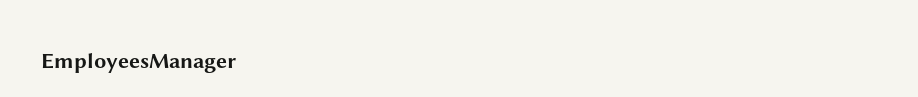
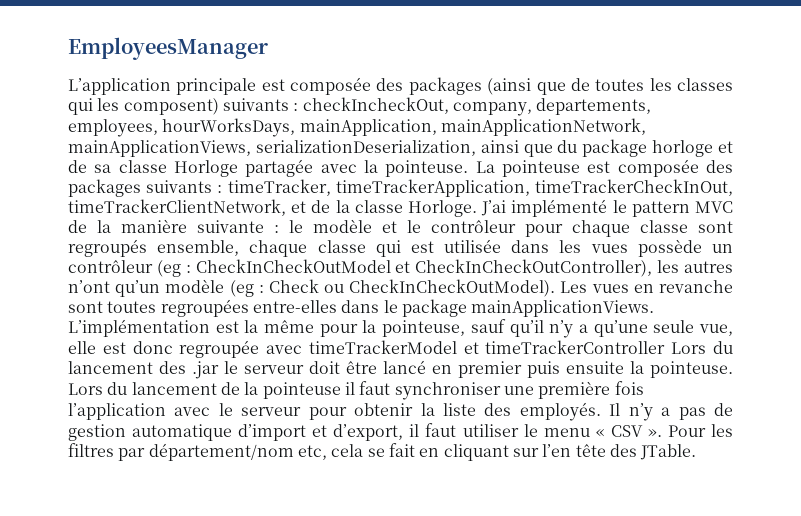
+ L’application principale est composée des packages (ainsi que de toutes les classes qui les composent) suivants : checkIncheckOut, company, departements, employees, hourWorksDays, mainApplication, mainApplicationNetwork, mainApplicationViews, serializationDeserialization, ainsi que du package horloge et de sa classe Horloge partagée avec la pointeuse. La pointeuse est composée des packages suivants : timeTracker, timeTrackerApplication, timeTrackerCheckInOut, timeTrackerClientNetwork, et de la classe Horloge. J’ai implémenté le pattern MVC de la manière suivante : le modèle et le contrôleur pour chaque classe sont regroupés ensemble, chaque classe qui est utilisée dans les vues possède un contrôleur (eg : CheckInCheckOutModel et CheckInCheckOutController), les autres n’ont qu’un modèle (eg : Check ou CheckInCheckOutModel). Les vues en revanche sont toutes regroupées entre-elles dans le package mainApplicationViews. L’implémentation est la même pour la pointeuse, sauf qu’il n’y a qu’une seule vue, elle est donc regroupée avec timeTrackerModel et timeTrackerController Lors du lancement des .jar le serveur doit être lancé en premier puis ensuite la pointeuse. Lors du lancement de la pointeuse il faut synchroniser une première fois l’application avec le serveur pour obtenir la liste des employés. Il n’y a pas de gestion automatique d’import et d’export, il faut utiliser le menu « CSV ». Pour les filtres par département/nom etc, cela se fait en cliquant sur l’en tête des JTable.

